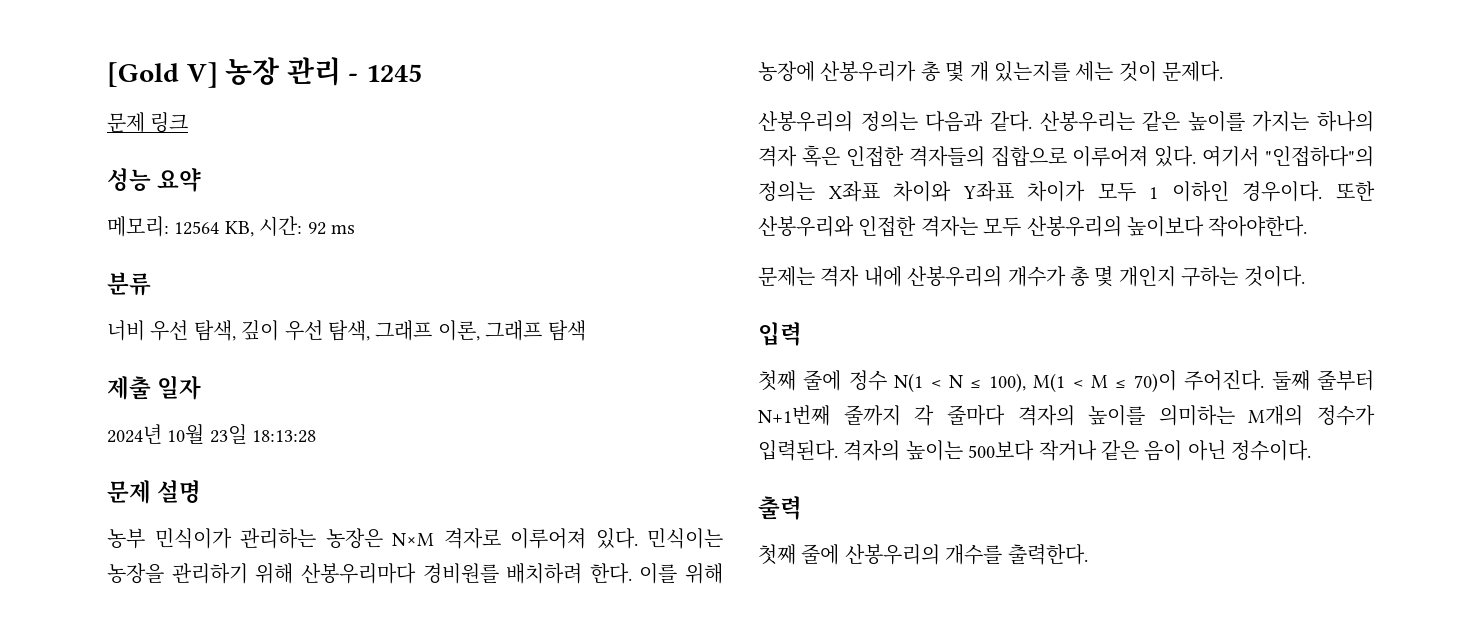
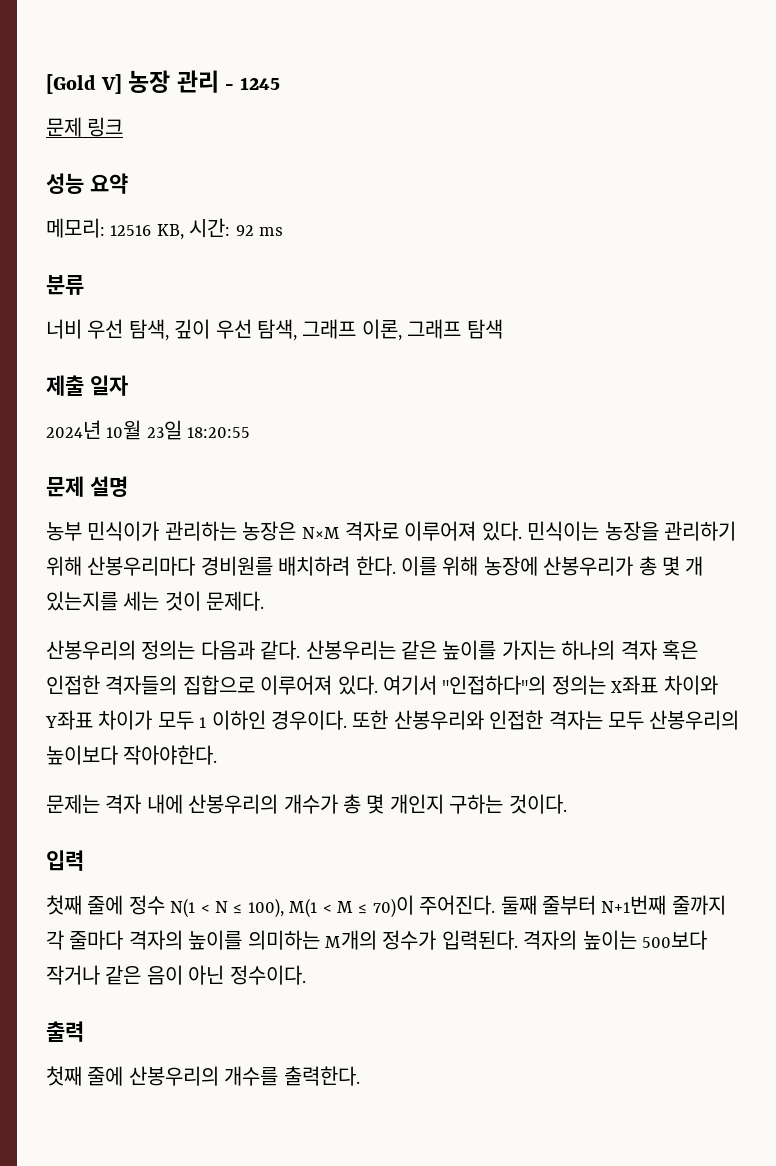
- 메모리: 12564 KB, 시간: 92 ms
+ 메모리: 12516 KB, 시간: 92 ms
- 2024년 10월 23일 18:13:28
+ 2024년 10월 23일 18:20:55

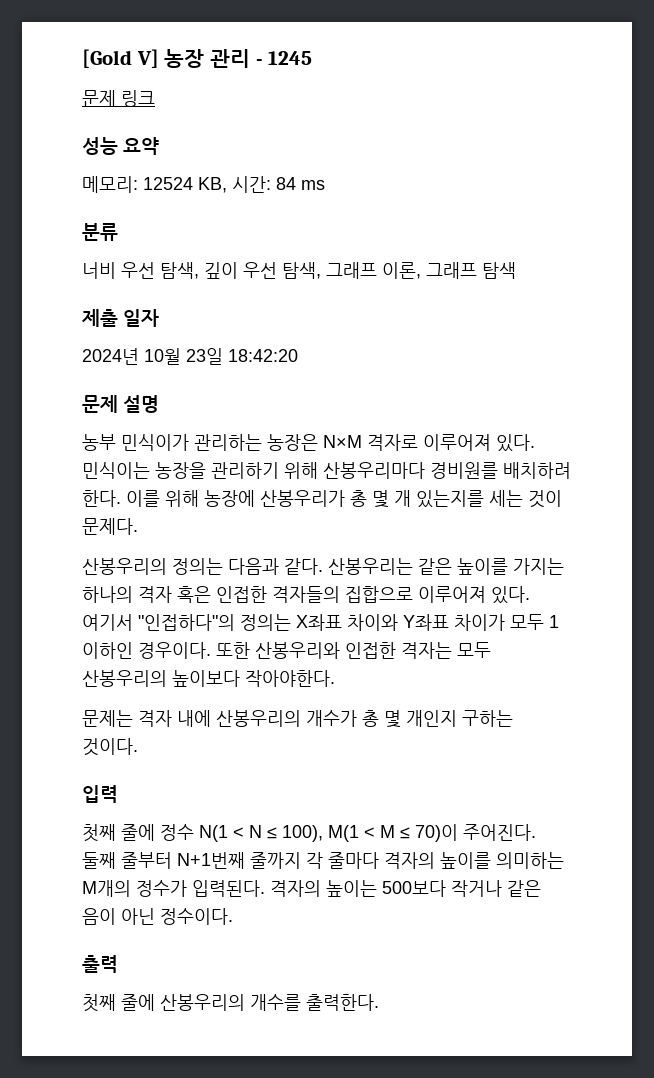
- 메모리: 12516 KB, 시간: 92 ms
+ 메모리: 12524 KB, 시간: 84 ms
- 2024년 10월 23일 18:20:55
+ 2024년 10월 23일 18:42:20

